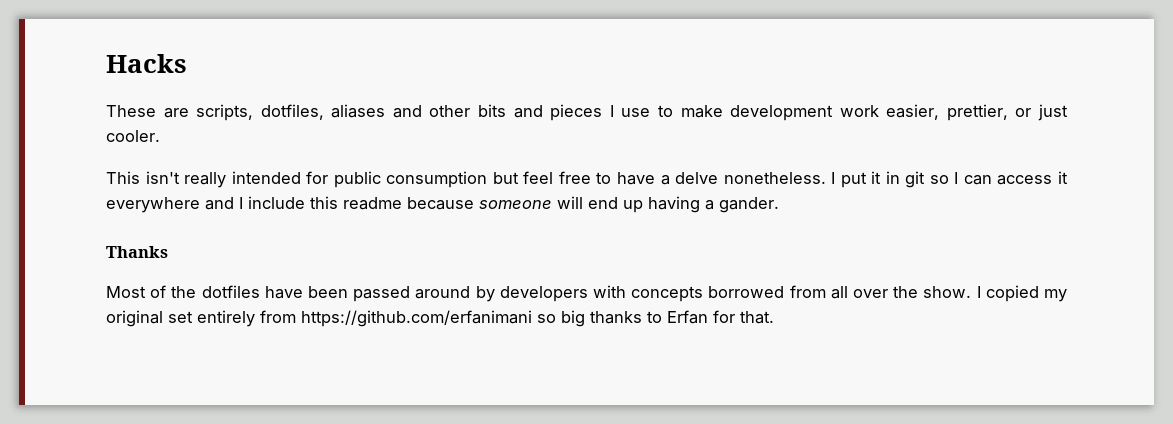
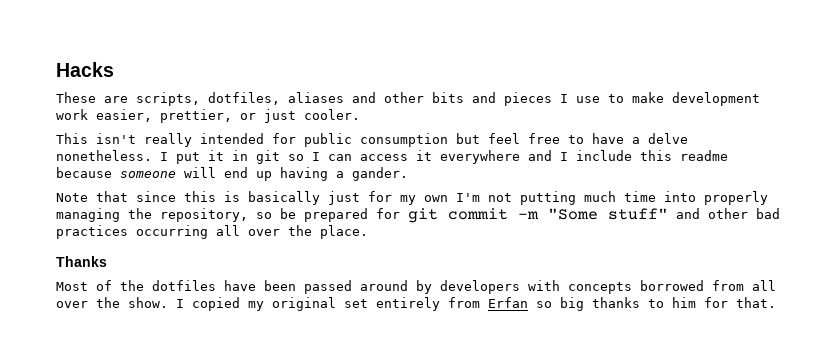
+ Note that since this is basically just for my own I'm not putting much time into properly managing the repository, so be prepared for git commit -m "Some stuff" and other bad practices occurring all over the place.
- I copied my original set entirely from https://github.com/erfanimani so big thanks to Erfan for that.
+ I copied my original set entirely from Erfan so big thanks to him for that.

